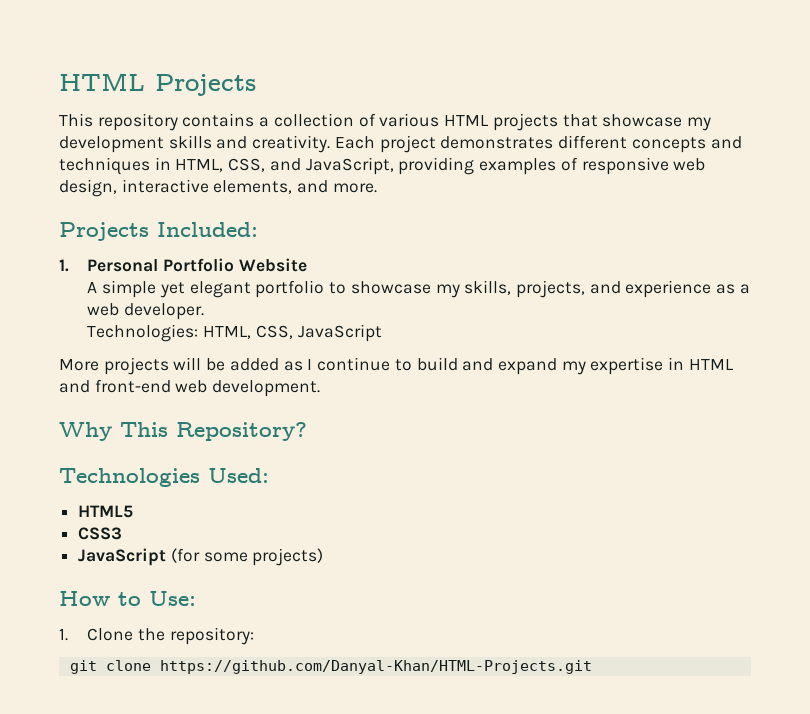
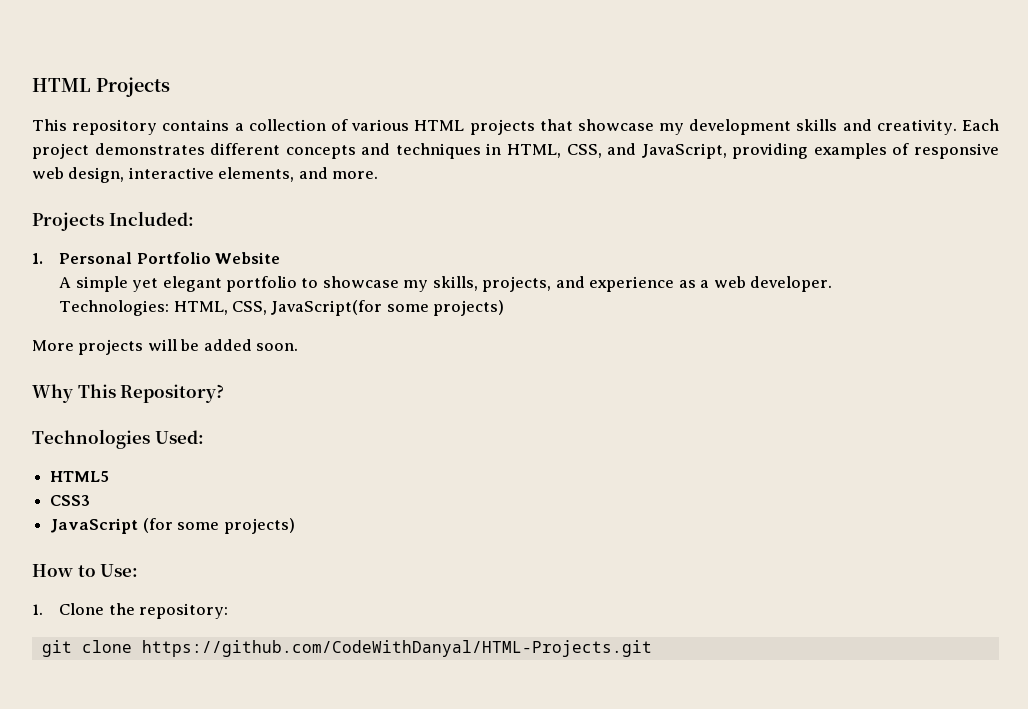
- Technologies: HTML, CSS, JavaScript
+ Technologies: HTML, CSS, JavaScript(for some projects)
- More projects will be added as I continue to build and expand my expertise in HTML and front-end web development.
+ More projects will be added soon.
- git clone https://github.com/Danyal-Khan/HTML-Projects.git
+ git clone https://github.com/CodeWithDanyal/HTML-Projects.git

